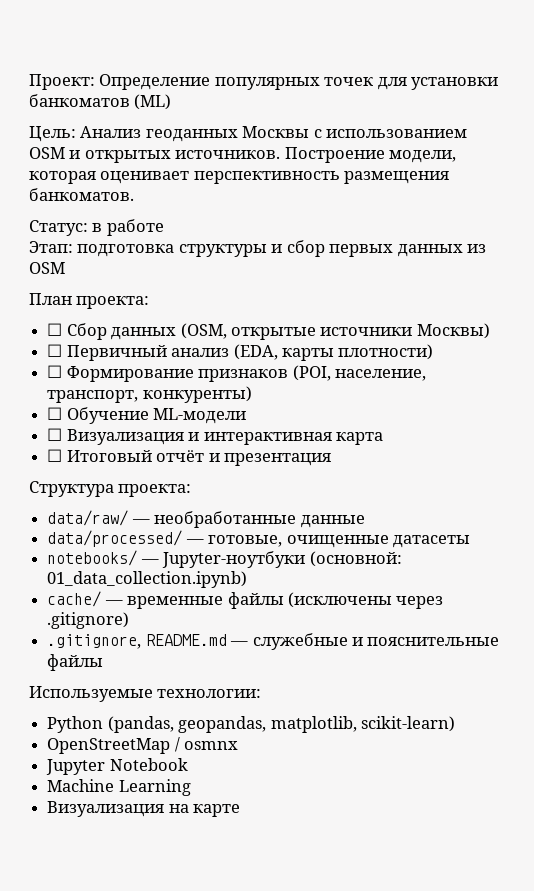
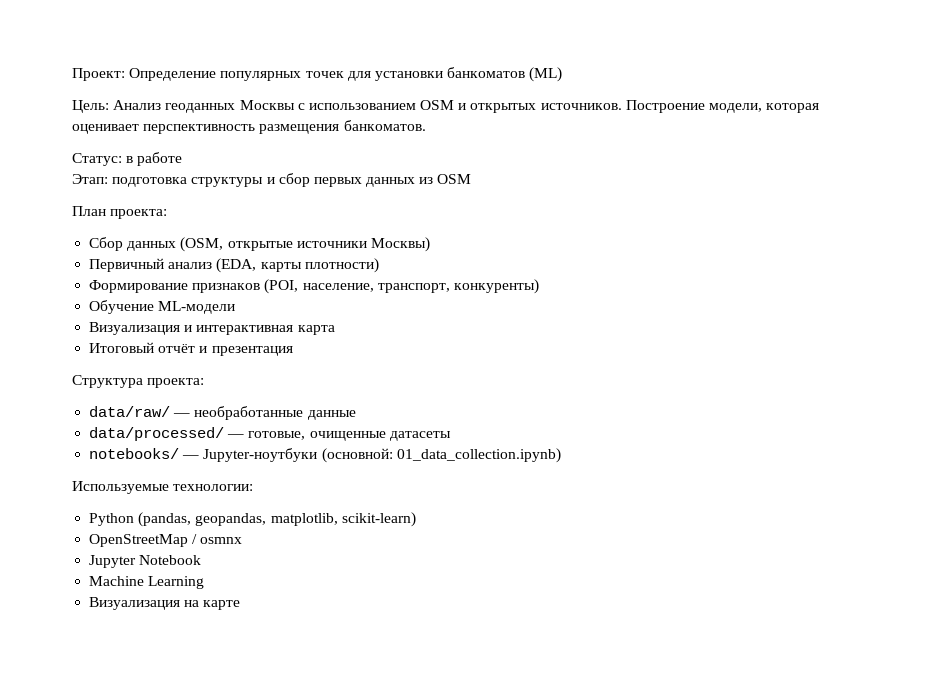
- ☐ Сбор данных (OSM, открытые источники Москвы)
+ Сбор данных (OSM, открытые источники Москвы)
- ☐ Первичный анализ (EDA, карты плотности)
+ Первичный анализ (EDA, карты плотности)
- ☐ Формирование признаков (POI, население, транспорт, конкуренты)
+ Формирование признаков (POI, население, транспорт, конкуренты)
- ☐ Обучение ML‑модели
+ Обучение ML‑модели
- ☐ Визуализация и интерактивная карта
+ Визуализация и интерактивная карта
- ☐ Итоговый отчёт и презентация
+ Итоговый отчёт и презентация
- cache/ — временные файлы (исключены через .gitignore)
- .gitignore, README.md — служебные и пояснительные файлы

